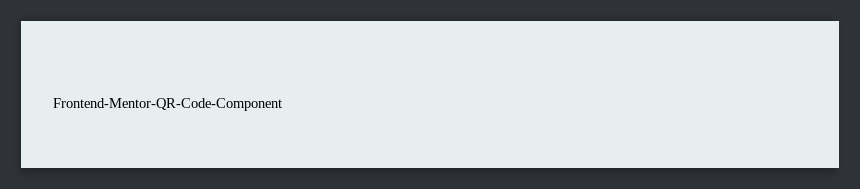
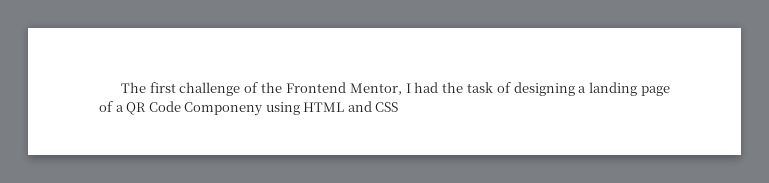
- Frontend-Mentor-QR-Code-Component
+ The first challenge of the Frontend Mentor, I had the task of designing a landing page of a QR Code Componeny using HTML and CSS

